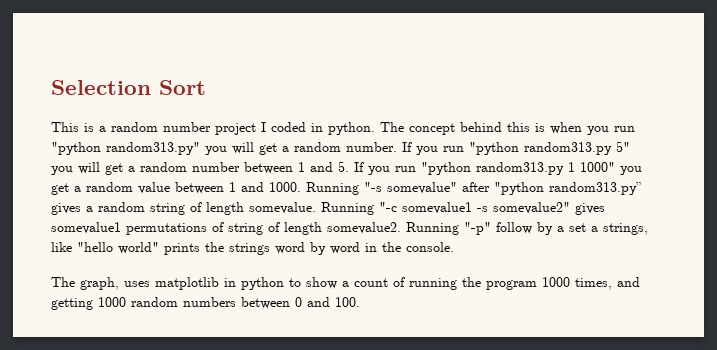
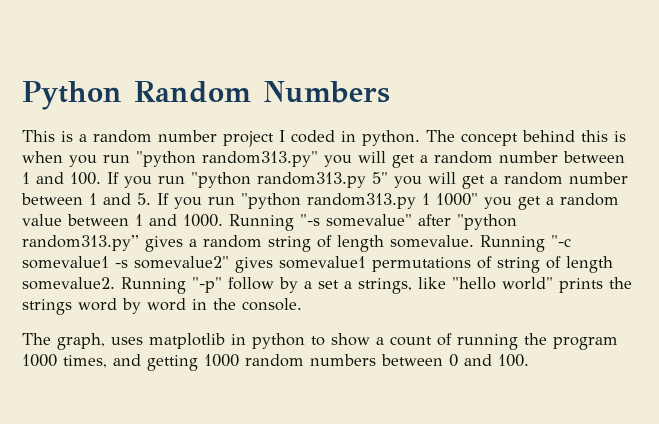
- Selection Sort
+ Python Random Numbers
- The concept behind this is when you run "python random313.py" you will get a random number. If you run "python random313.py 5" you will get a random number between 1 and 5. If you run "python random313.py 1 1000" you get a random value between 1 and 1000.
+ The concept behind this is when you run "python random313.py" you will get a random number between 1 and 100. If you run "python random313.py 5" you will get a random number between 1 and 5. If you run "python random313.py 1 1000" you get a random value between 1 and 1000.

